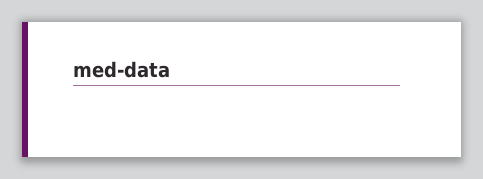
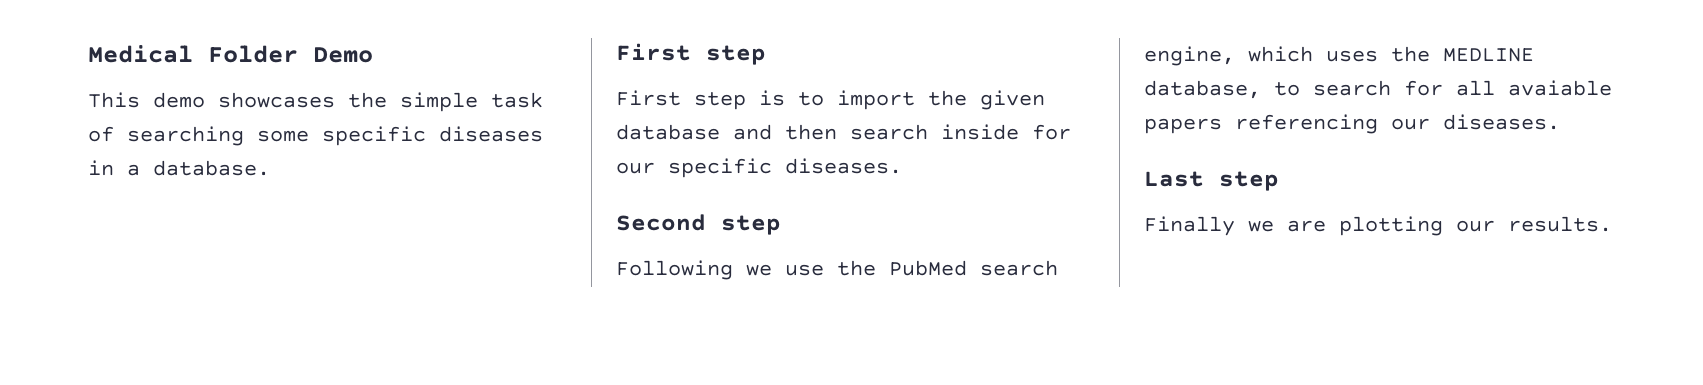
- med-data
+ Medical Folder Demo
+ This demo showcases the simple task of searching some specific diseases in a database.
+ First step
+ First step is to import the given database and then search inside for our specific diseases.
+ Second step
+ Following we use the PubMed search engine, which uses the MEDLINE database, to search for all avaiable papers referencing our diseases.
+ Last step
+ Finally we are plotting our results.

